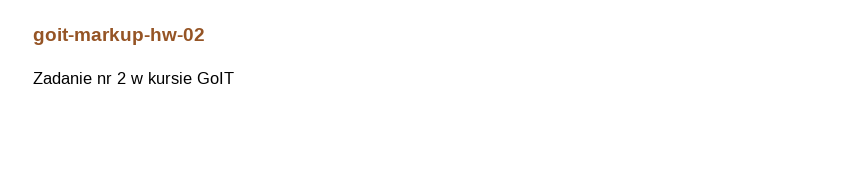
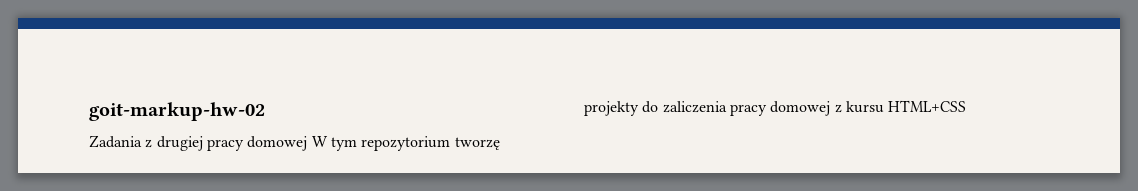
- Zadanie nr 2 w kursie GoIT
+ Zadania z drugiej pracy domowej W tym repozytorium tworzę projekty do zaliczenia pracy domowej z kursu HTML+CSS

